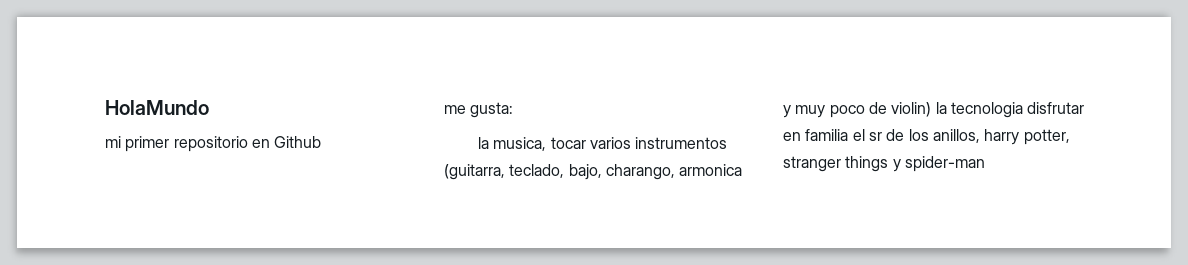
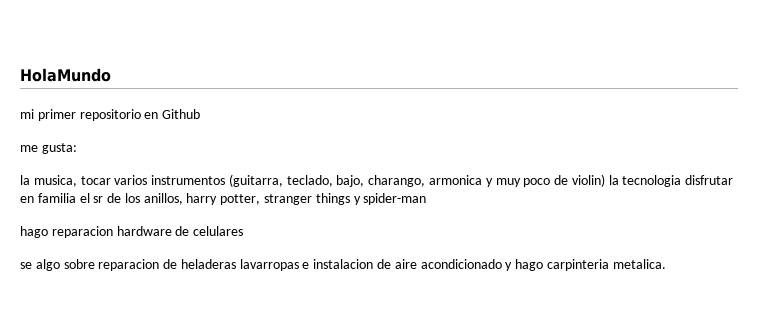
+ hago reparacion hardware de celulares
+ se algo sobre reparacion de heladeras lavarropas e instalacion de aire acondicionado y hago carpinteria metalica.

